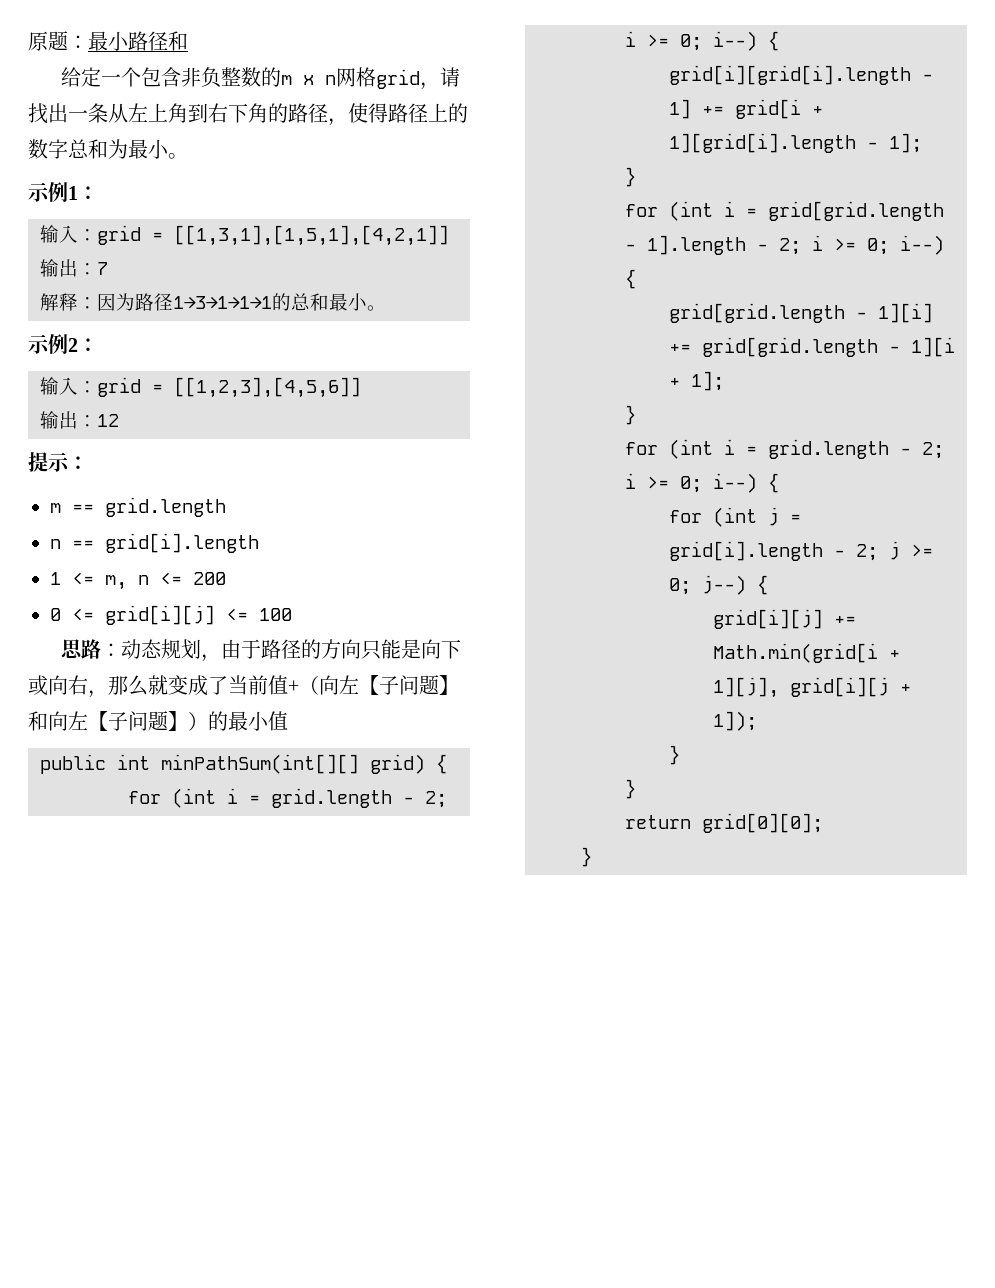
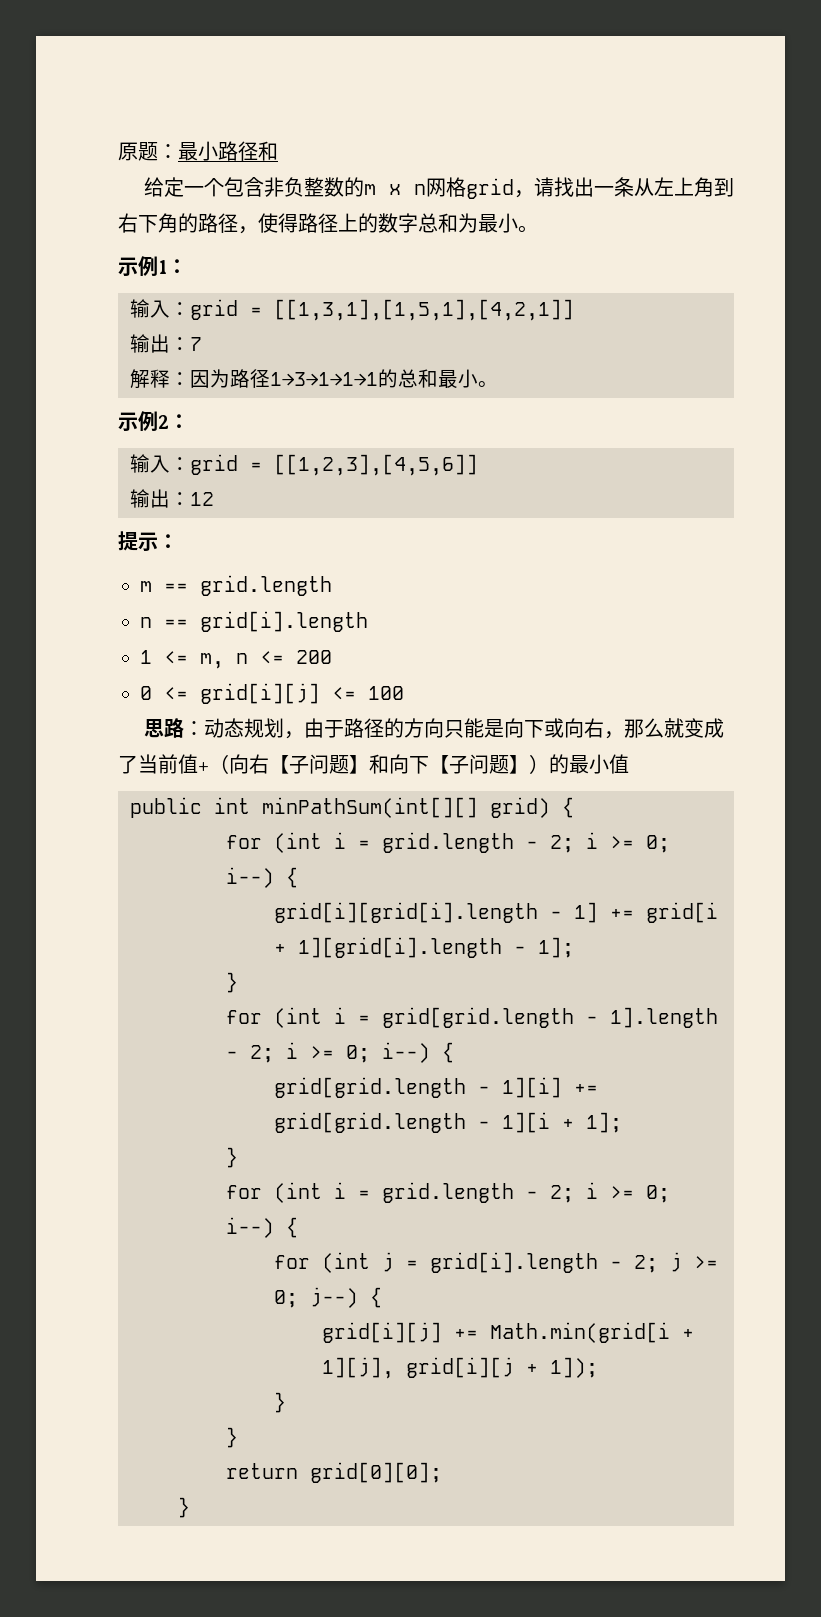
- 思路：动态规划，由于路径的方向只能是向下或向右，那么就变成了当前值+（向左【子问题】和向左【子问题】）的最小值
+ 思路：动态规划，由于路径的方向只能是向下或向右，那么就变成了当前值+（向右【子问题】和向下【子问题】）的最小值

